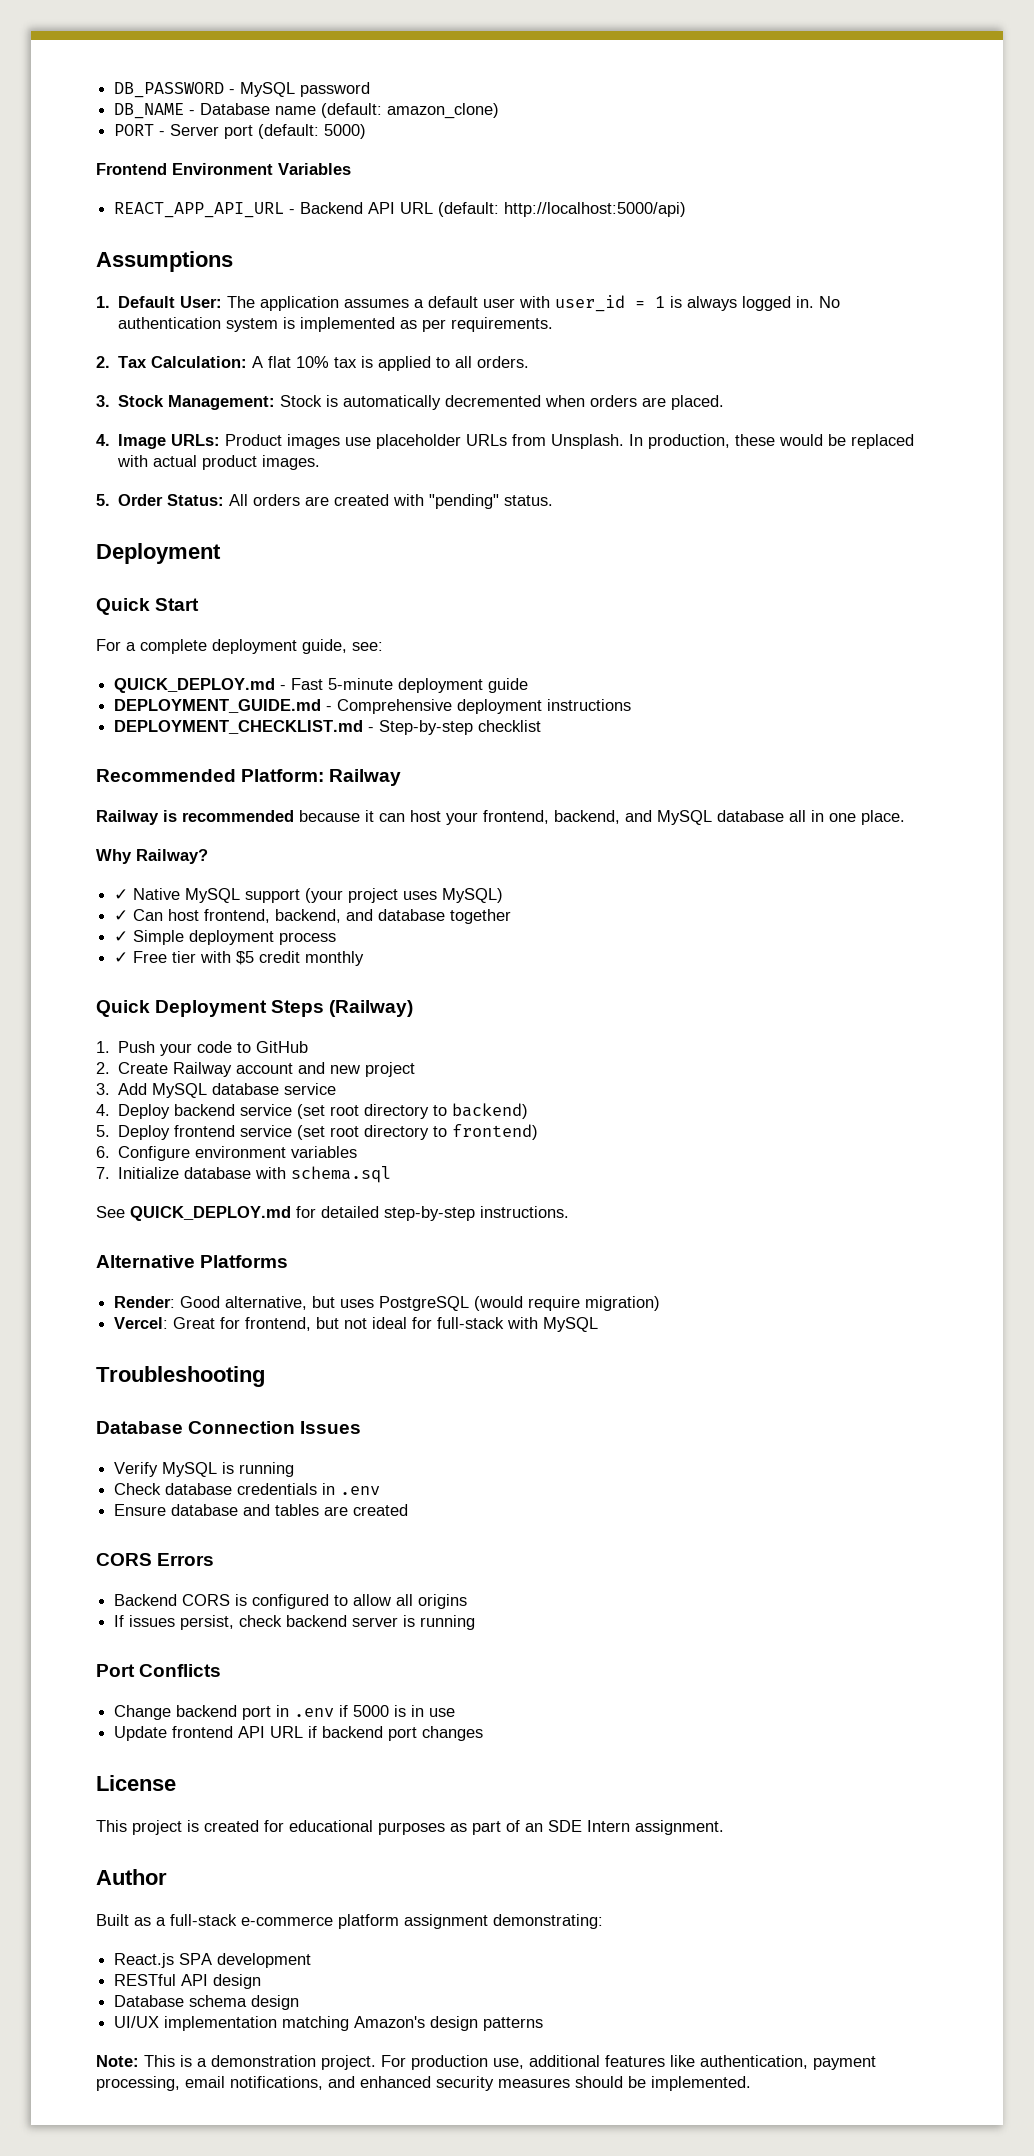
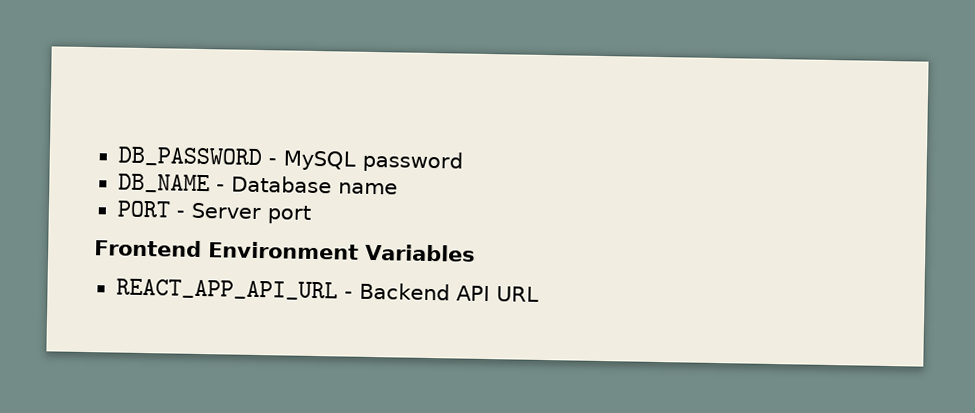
- DB_NAME - Database name (default: amazon_clone)
+ DB_NAME - Database name
- PORT - Server port (default: 5000)
+ PORT - Server port
- REACT_APP_API_URL - Backend API URL (default: http://localhost:5000/api)
- Assumptions
- 1. Default User: The application assumes a default user with user_id = 1 is always logged in. No authentication system is implemented as per requirements.
- 2. Tax Calculation: A flat 10% tax is applied to all orders.
- 3. Stock Management: Stock is automatically decremented when orders are placed.
- 4. Image URLs: Product images use placeholder URLs from Unsplash. In production, these would be replaced with actual product images.
- 5. Order Status: All orders are created with "pending" status.
- Deployment
- Quick Start
- For a complete deployment guide, see:
- QUICK_DEPLOY.md - Fast 5-minute deployment guide
- DEPLOYMENT_GUIDE.md - Comprehensive deployment instructions
- DEPLOYMENT_CHECKLIST.md - Step-by-step checklist
- Recommended Platform: Railway
- Railway is recommended because it can host your frontend, backend, and MySQL database all in one place.
- Why Railway?
- ✓ Native MySQL support (your project uses MySQL)
- ✓ Can host frontend, backend, and database together
- ✓ Simple deployment process
- ✓ Free tier with $5 credit monthly
- Quick Deployment Steps (Railway)
- 1. Push your code to GitHub
- 2. Create Railway account and new project
- 3. Add MySQL database service
- 4. Deploy backend service (set root directory to backend)
- 5. Deploy frontend service (set root directory to frontend)
- 6. Configure environment variables
- 7. Initialize database with schema.sql
- See QUICK_DEPLOY.md for detailed step-by-step instructions.
- Alternative Platforms
- Render: Good alternative, but uses PostgreSQL (would require migration)
- Vercel: Great for frontend, but not ideal for full-stack with MySQL
- Troubleshooting
- Database Connection Issues
- Verify MySQL is running
- Check database credentials in .env
- Ensure database and tables are created
- CORS Errors
- Backend CORS is configured to allow all origins
- If issues persist, check backend server is running
- Port Conflicts
- Change backend port in .env if 5000 is in use
- Update frontend API URL if backend port changes
- License
- This project is created for educational purposes as part of an SDE Intern assignment.
- Author
- Built as a full-stack e-commerce platform assignment demonstrating:
- React.js SPA development
- RESTful API design
- Database schema design
- UI/UX implementation matching Amazon's design patterns
- Note: This is a demonstration project. For production use, additional features like authentication, payment processing, email notifications, and enhanced security measures should be implemented.
+ REACT_APP_API_URL - Backend API URL

